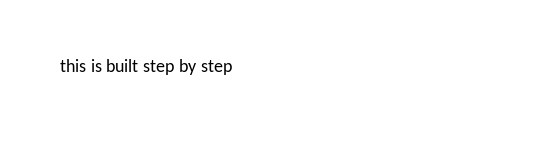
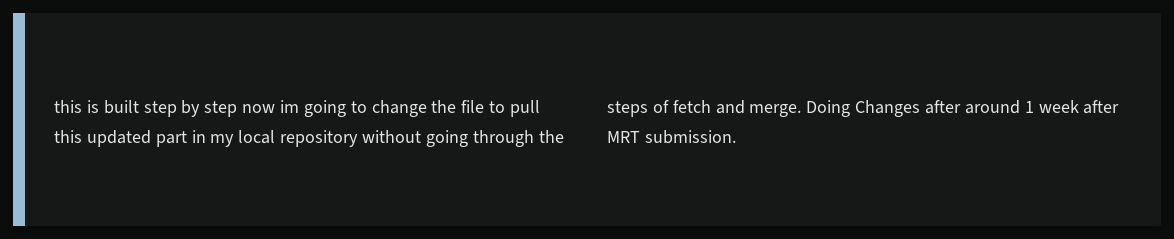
- this is built step by step
+ this is built step by step now im going to change the file to pull this updated part in my local repository without going through the steps of fetch and merge. Doing Changes after around 1 week after MRT submission.

